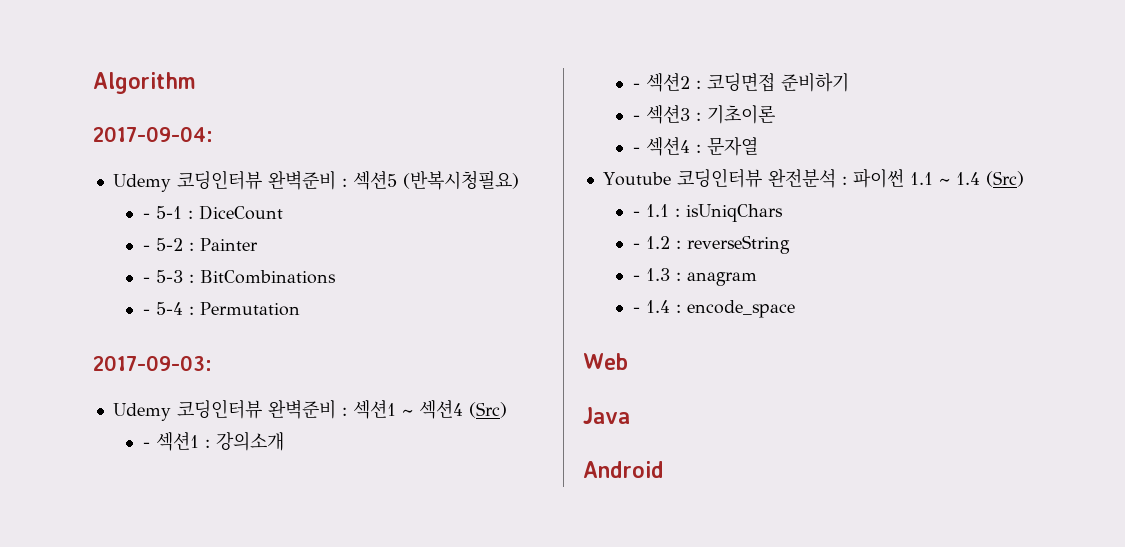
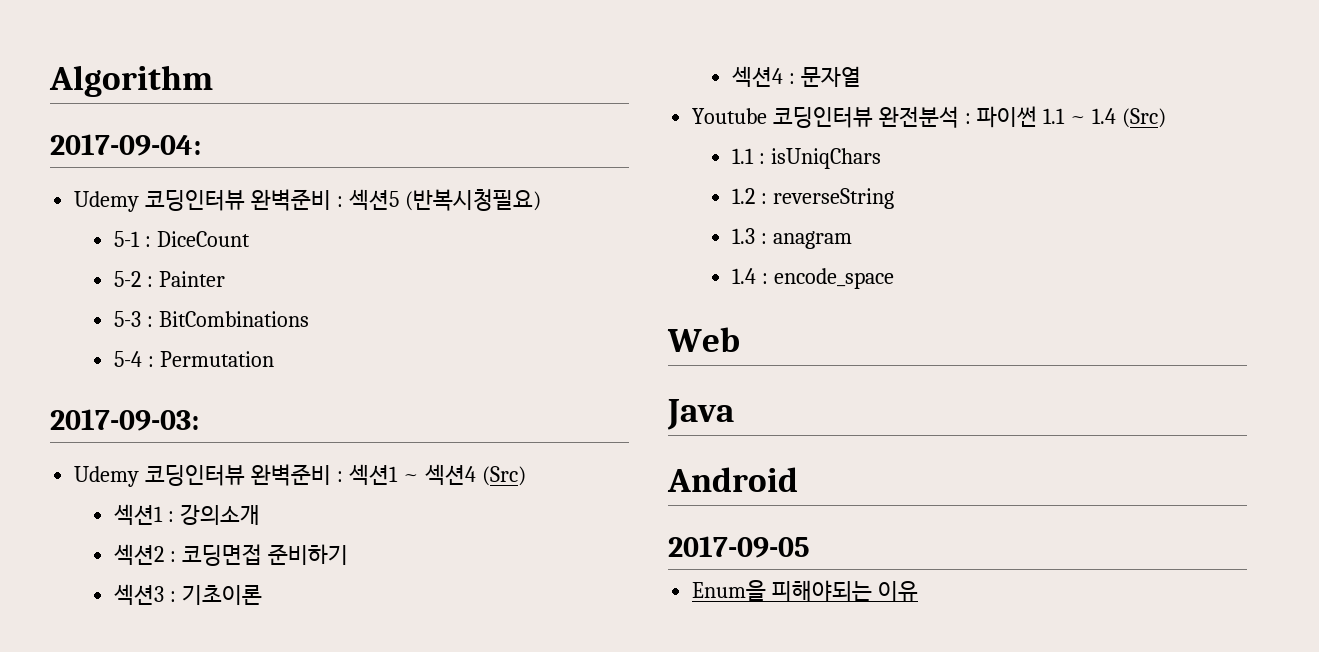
- - 5-1 : DiceCount
+ 5-1 : DiceCount
- - 5-2 : Painter
+ 5-2 : Painter
- - 5-3 : BitCombinations
+ 5-3 : BitCombinations
- - 5-4 : Permutation
+ 5-4 : Permutation
- - 섹션1 : 강의소개
+ 섹션1 : 강의소개
- - 섹션2 : 코딩면접 준비하기
+ 섹션2 : 코딩면접 준비하기
- - 섹션3 : 기초이론
+ 섹션3 : 기초이론
- - 섹션4 : 문자열
+ 섹션4 : 문자열
- - 1.1 : isUniqChars
+ 1.1 : isUniqChars
- - 1.2 : reverseString
+ 1.2 : reverseString
- - 1.3 : anagram
+ 1.3 : anagram
- - 1.4 : encode_space
+ 1.4 : encode_space
+ 2017-09-05
+ Enum을 피해야되는 이유

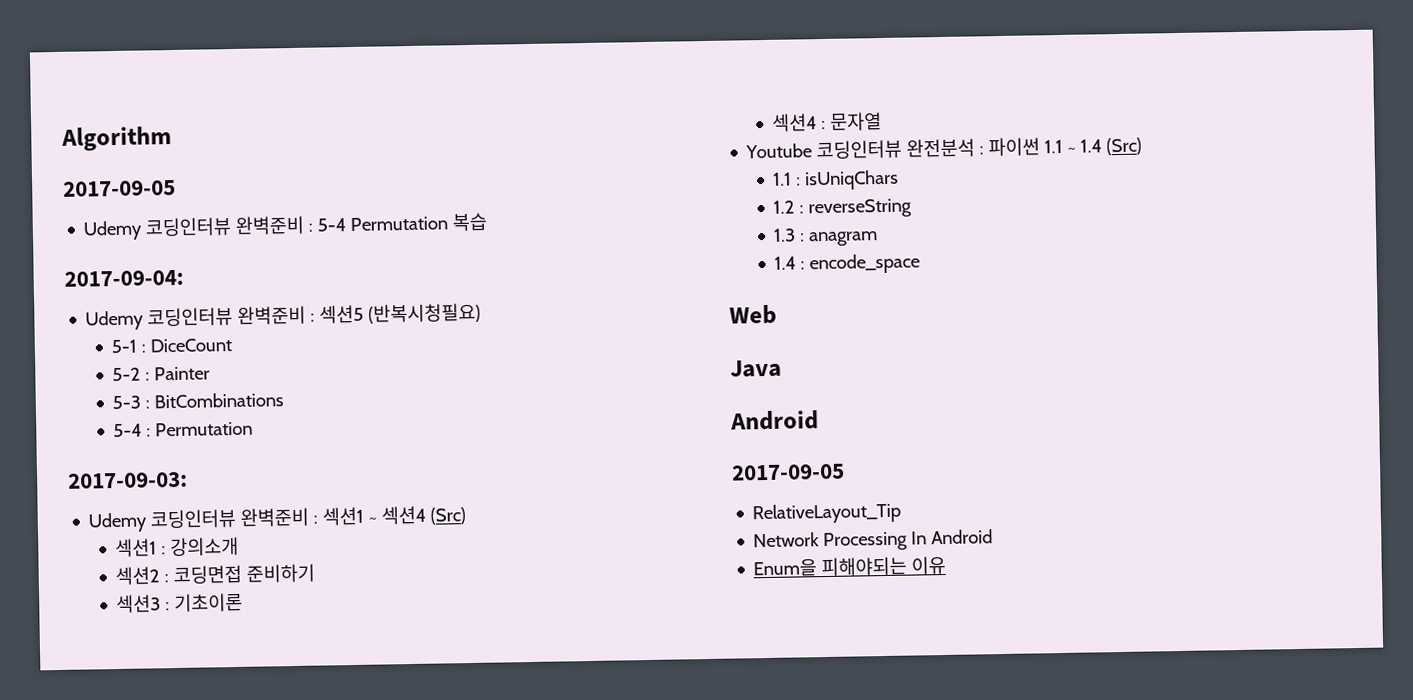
  Algorithm
+ 2017-09-05
+ Udemy 코딩인터뷰 완벽준비 : 5-4 Permutation 복습
+ RelativeLayout_Tip
+ Network Processing In Android

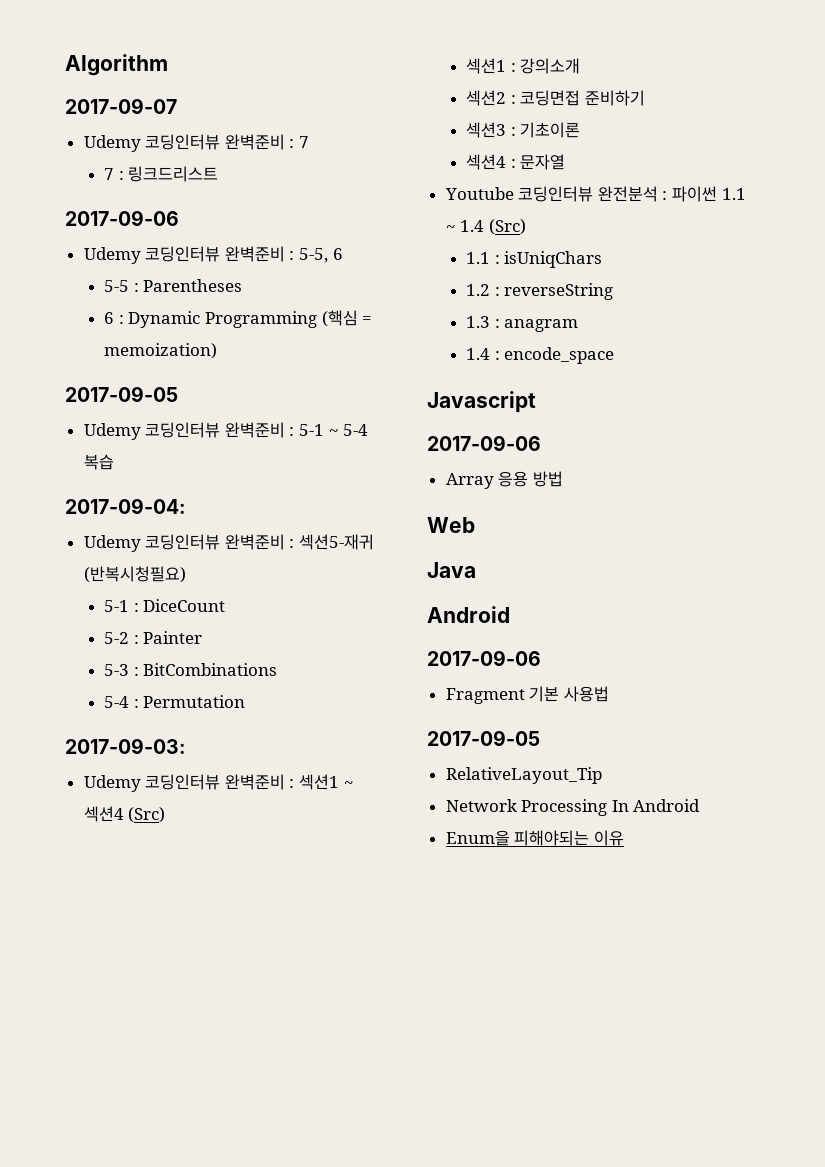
+ 2017-09-07
+ Udemy 코딩인터뷰 완벽준비 : 7
+ 7 : 링크드리스트
+ 2017-09-06
+ Udemy 코딩인터뷰 완벽준비 : 5-5, 6
+ 5-5 : Parentheses
+ 6 : Dynamic Programming (핵심 = memoization)
- Udemy 코딩인터뷰 완벽준비 : 5-4 Permutation 복습
+ Udemy 코딩인터뷰 완벽준비 : 5-1 ~ 5-4 복습
- Udemy 코딩인터뷰 완벽준비 : 섹션5 (반복시청필요)
+ Udemy 코딩인터뷰 완벽준비 : 섹션5-재귀 (반복시청필요)
+ Javascript
+ 2017-09-06
+ Array 응용 방법
  Java
  Android
+ 2017-09-06
+ Fragment 기본 사용법

